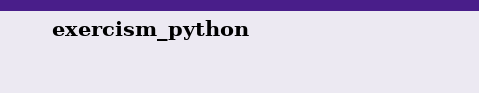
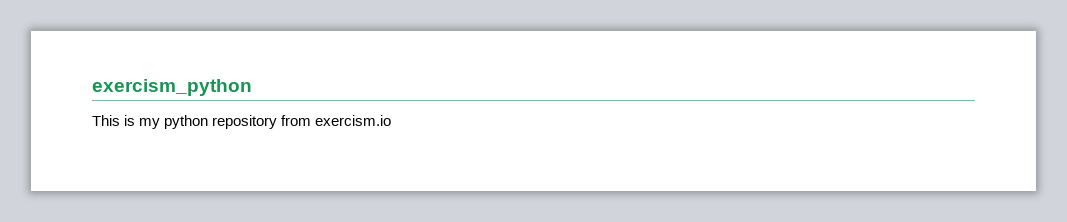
+ This is my python repository from exercism.io

